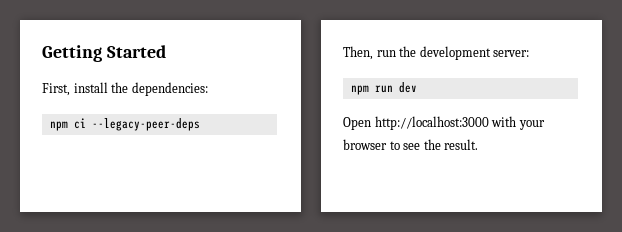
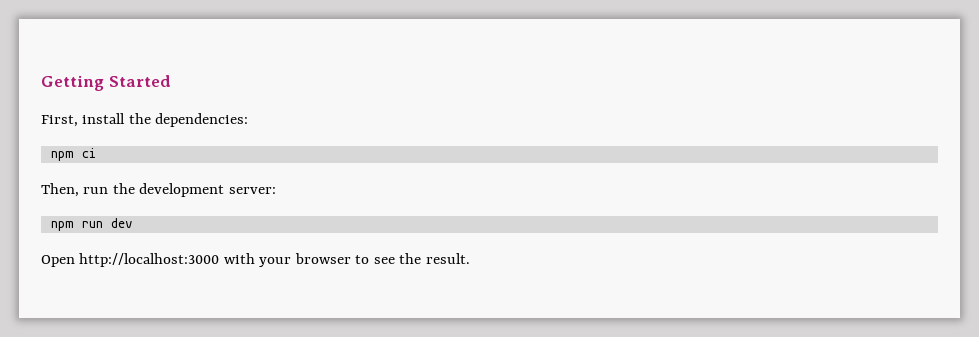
- npm ci --legacy-peer-deps
+ npm ci

